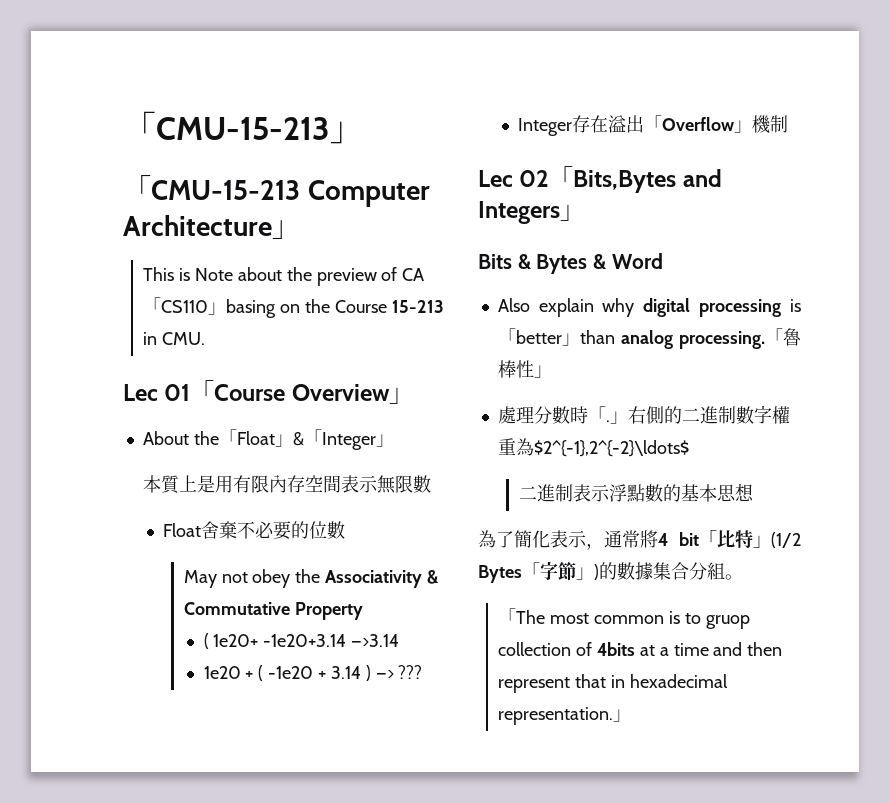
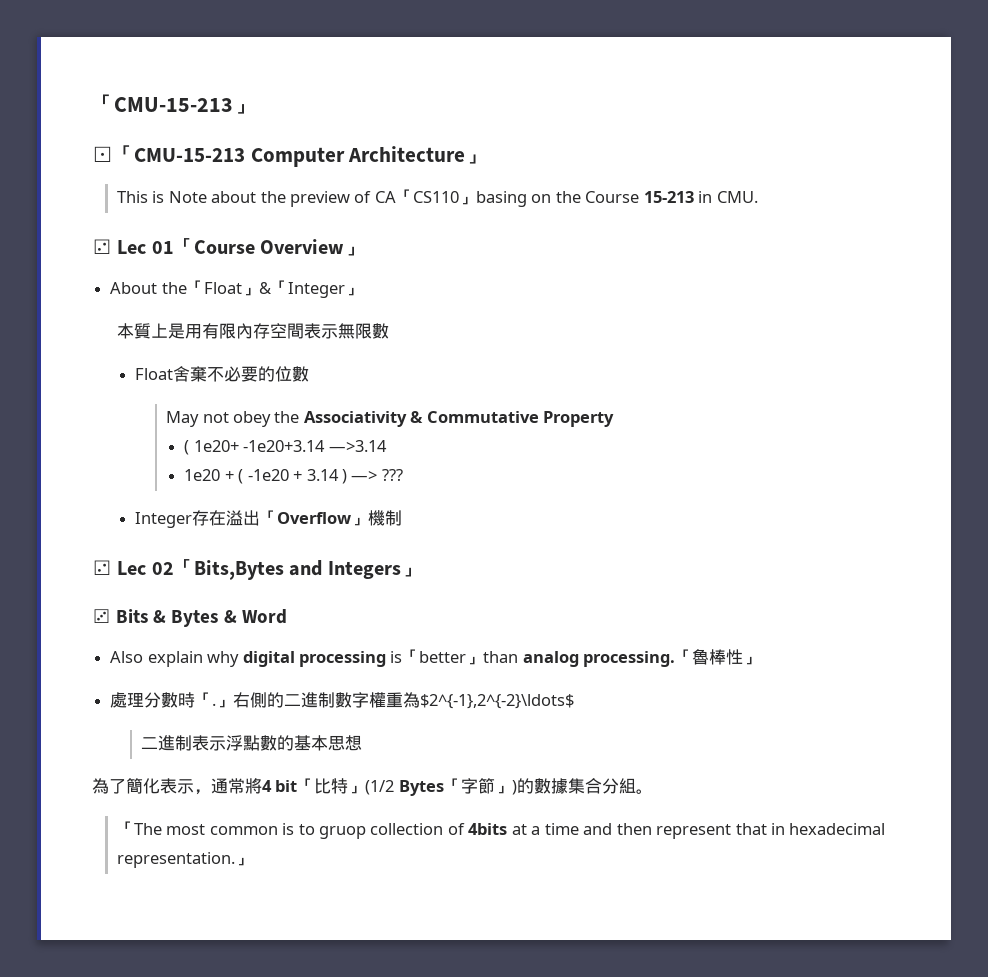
- 「CMU-15-213 Computer Architecture」
+ ⚀「CMU-15-213 Computer Architecture」
- Lec 01「Course Overview」
+ ⚁ Lec 01「Course Overview」
- Lec 02「Bits,Bytes and Integers」
+ ⚁ Lec 02「Bits,Bytes and Integers」
- Bits & Bytes & Word
+ ⚂ Bits & Bytes & Word

